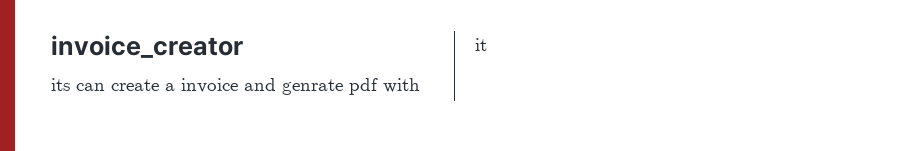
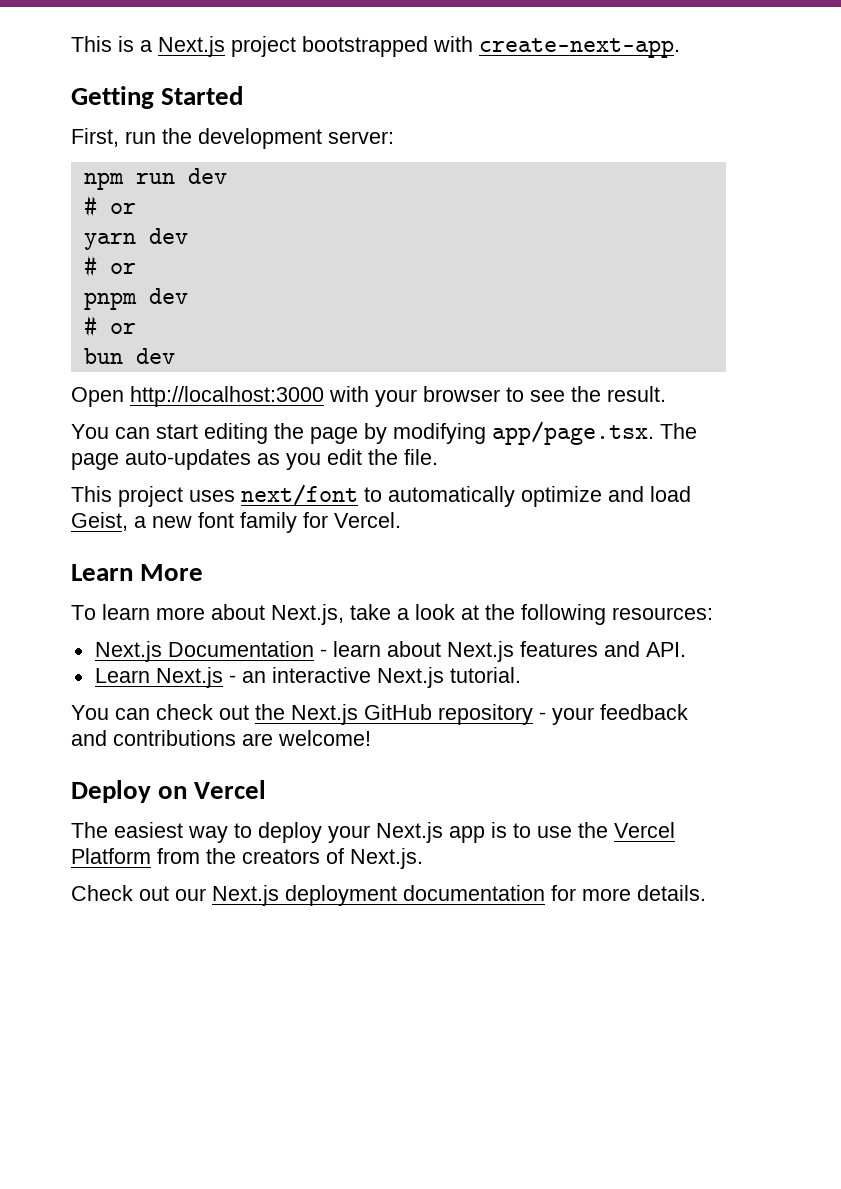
- invoice_creator
- its can create a invoice and genrate pdf with it
+ This is a Next.js project bootstrapped with create-next-app.
+ Getting Started
+ First, run the development server:
+ npm run dev
+ # or
+ yarn dev
+ # or
+ pnpm dev
+ # or
+ bun dev
+ Open http://localhost:3000 with your browser to see the result.
+ You can start editing the page by modifying app/page.tsx. The page auto-updates as you edit the file.
+ This project uses next/font to automatically optimize and load Geist, a new font family for Vercel.
+ Learn More
+ To learn more about Next.js, take a look at the following resources:
+ Next.js Documentation - learn about Next.js features and API.
+ Learn Next.js - an interactive Next.js tutorial.
+ You can check out the Next.js GitHub repository - your feedback and contributions are welcome!
+ Deploy on Vercel
+ The easiest way to deploy your Next.js app is to use the Vercel Platform from the creators of Next.js.
+ Check out our Next.js deployment documentation for more details.

